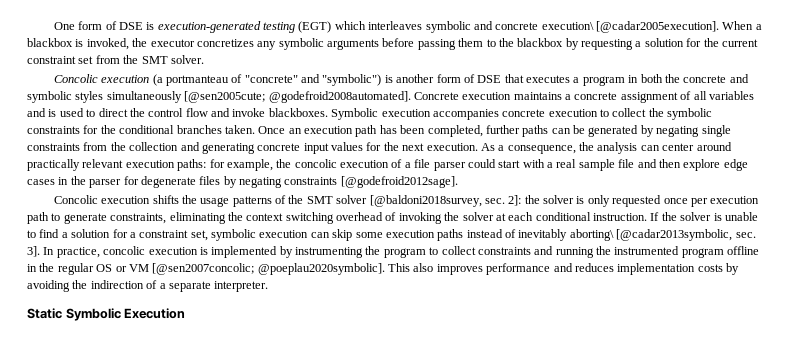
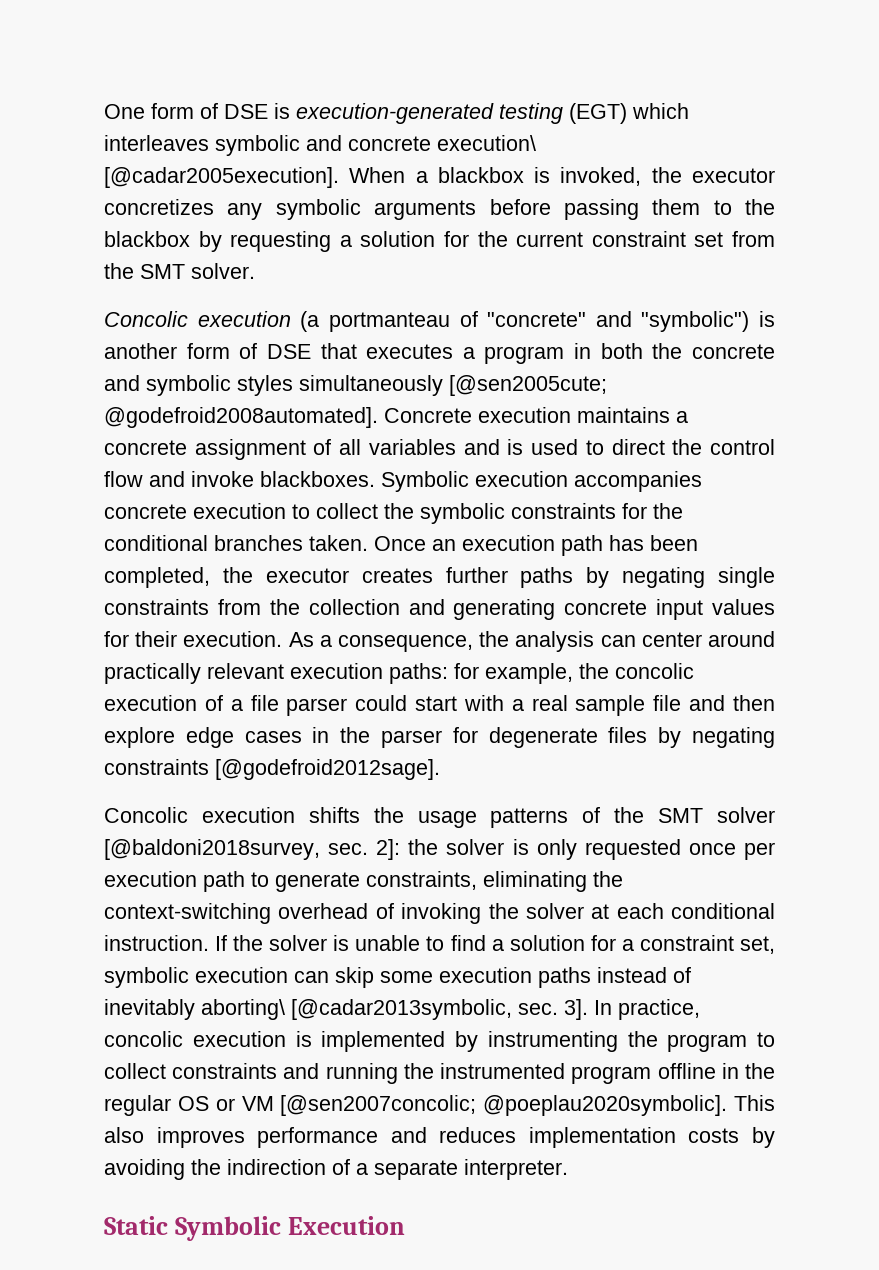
- Once an execution path has been completed, further paths can be generated by negating single constraints from the collection and generating concrete input values for the next execution.
+ Once an execution path has been completed, the executor creates further paths by negating single constraints from the collection and generating concrete input values for their execution.
- Concolic execution shifts the usage patterns of the SMT solver [@baldoni2018survey, sec. 2]: the solver is only requested once per execution path to generate constraints, eliminating the context switching overhead of invoking the solver at each conditional instruction.
+ Concolic execution shifts the usage patterns of the SMT solver [@baldoni2018survey, sec. 2]: the solver is only requested once per execution path to generate constraints, eliminating the context-switching overhead of invoking the solver at each conditional instruction.

